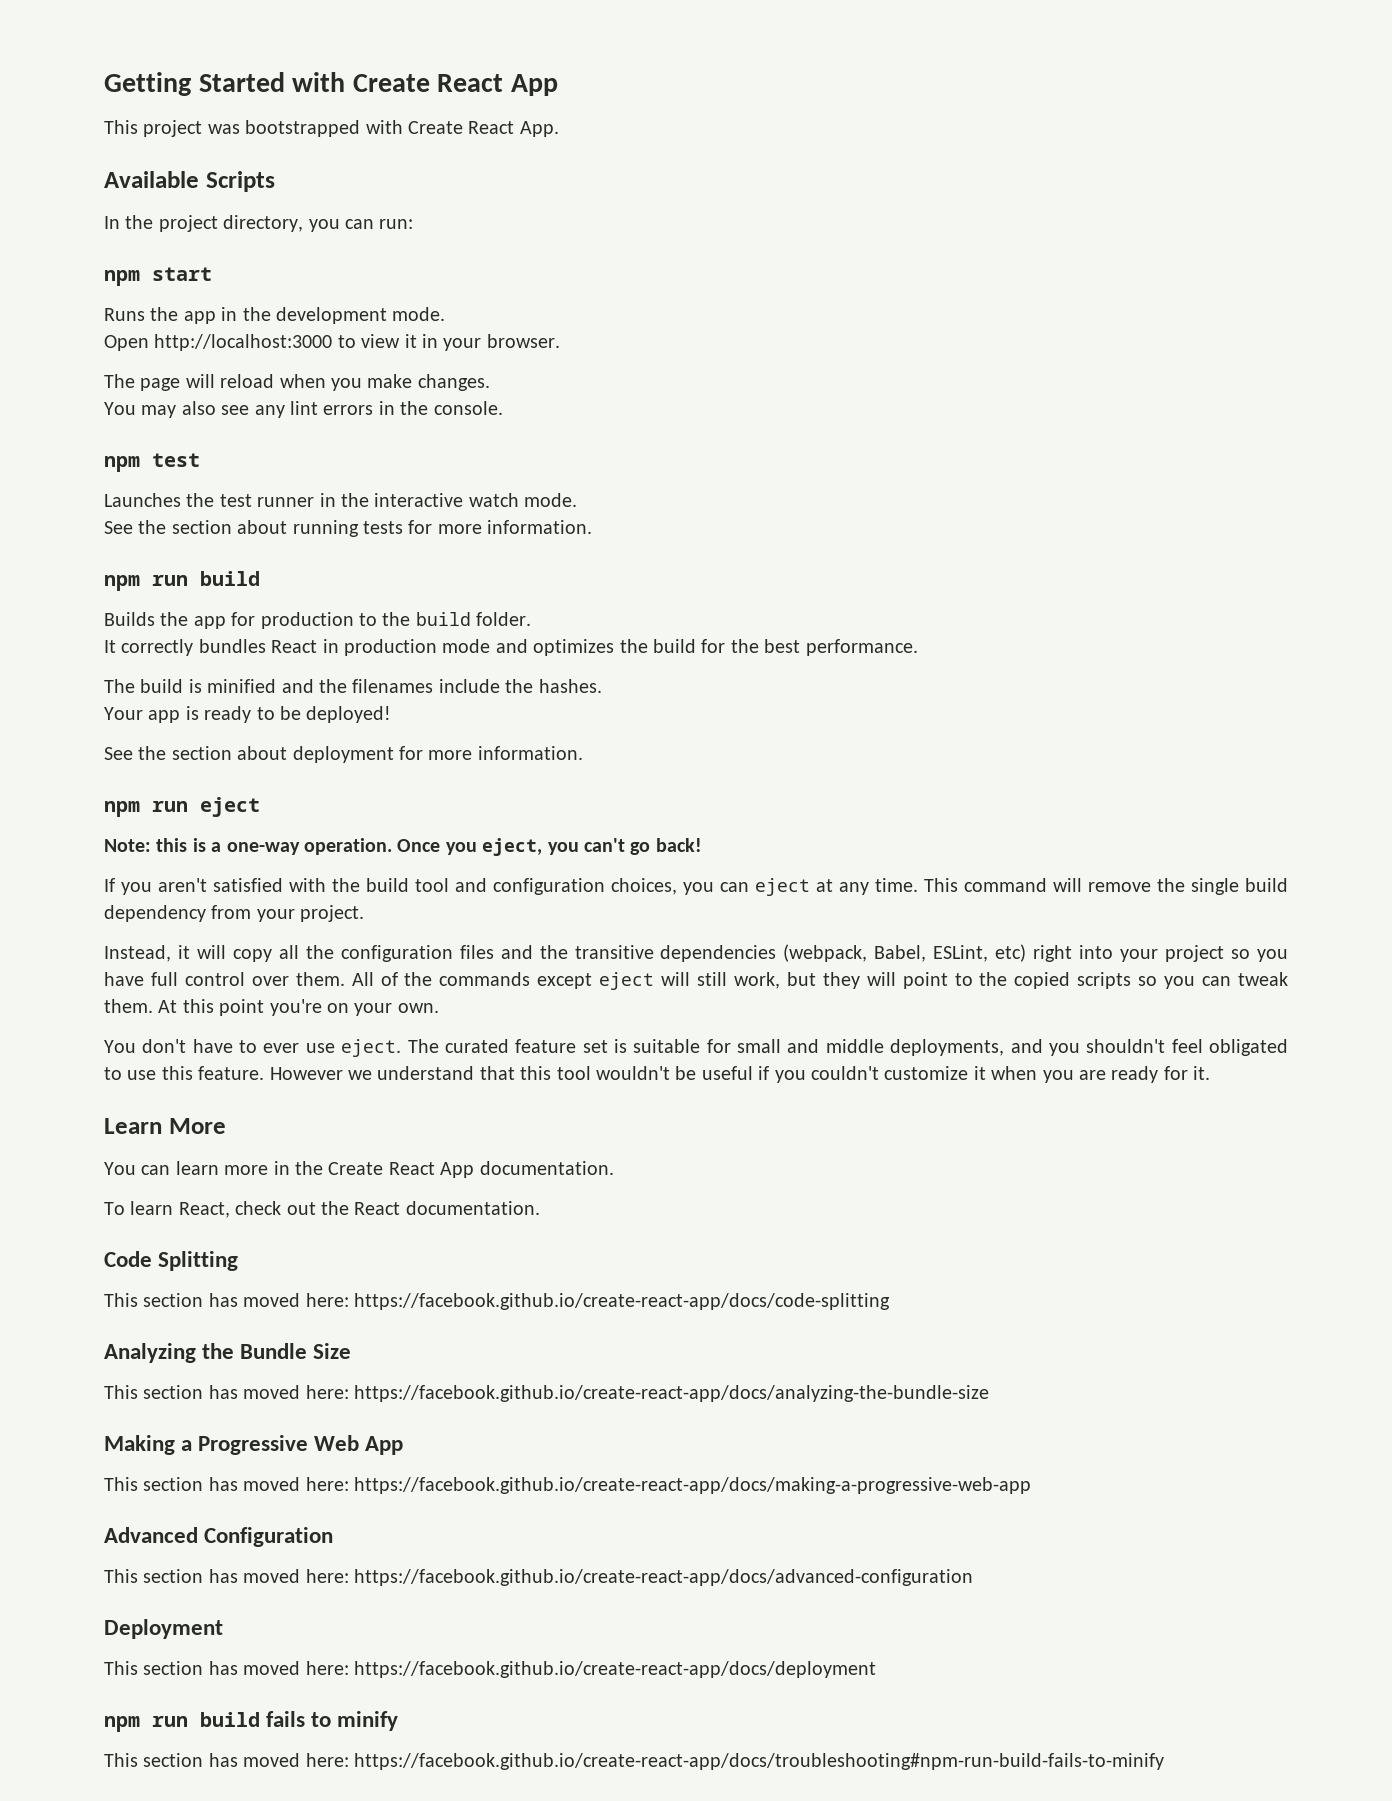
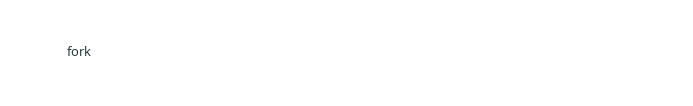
- Getting Started with Create React App
- This project was bootstrapped with Create React App.
- Available Scripts
- In the project directory, you can run:
- npm start
- Runs the app in the development mode.
- Open http://localhost:3000 to view it in your browser.
- The page will reload when you make changes.
- You may also see any lint errors in the console.
- npm test
- Launches the test runner in the interactive watch mode.
- See the section about running tests for more information.
- npm run build
- Builds the app for production to the build folder.
- It correctly bundles React in production mode and optimizes the build for the best performance.
- The build is minified and the filenames include the hashes.
- Your app is ready to be deployed!
- See the section about deployment for more information.
- npm run eject
- Note: this is a one-way operation. Once you eject, you can't go back!
- If you aren't satisfied with the build tool and configuration choices, you can eject at any time. This command will remove the single build dependency from your project.
- Instead, it will copy all the configuration files and the transitive dependencies (webpack, Babel, ESLint, etc) right into your project so you have full control over them. All of the commands except eject will still work, but they will point to the copied scripts so you can tweak them. At this point you're on your own.
- You don't have to ever use eject. The curated feature set is suitable for small and middle deployments, and you shouldn't feel obligated to use this feature. However we understand that this tool wouldn't be useful if you couldn't customize it when you are ready for it.
- Learn More
- You can learn more in the Create React App documentation.
- To learn React, check out the React documentation.
- Code Splitting
- This section has moved here: https://facebook.github.io/create-react-app/docs/code-splitting
- Analyzing the Bundle Size
- This section has moved here: https://facebook.github.io/create-react-app/docs/analyzing-the-bundle-size
- Making a Progressive Web App
- This section has moved here: https://facebook.github.io/create-react-app/docs/making-a-progressive-web-app
- Advanced Configuration
- This section has moved here: https://facebook.github.io/create-react-app/docs/advanced-configuration
- Deployment
- This section has moved here: https://facebook.github.io/create-react-app/docs/deployment
- npm run build fails to minify
- This section has moved here: https://facebook.github.io/create-react-app/docs/troubleshooting#npm-run-build-fails-to-minify
+ fork

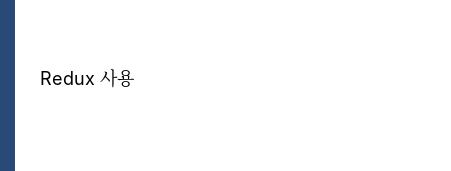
- fork
+ Redux 사용

